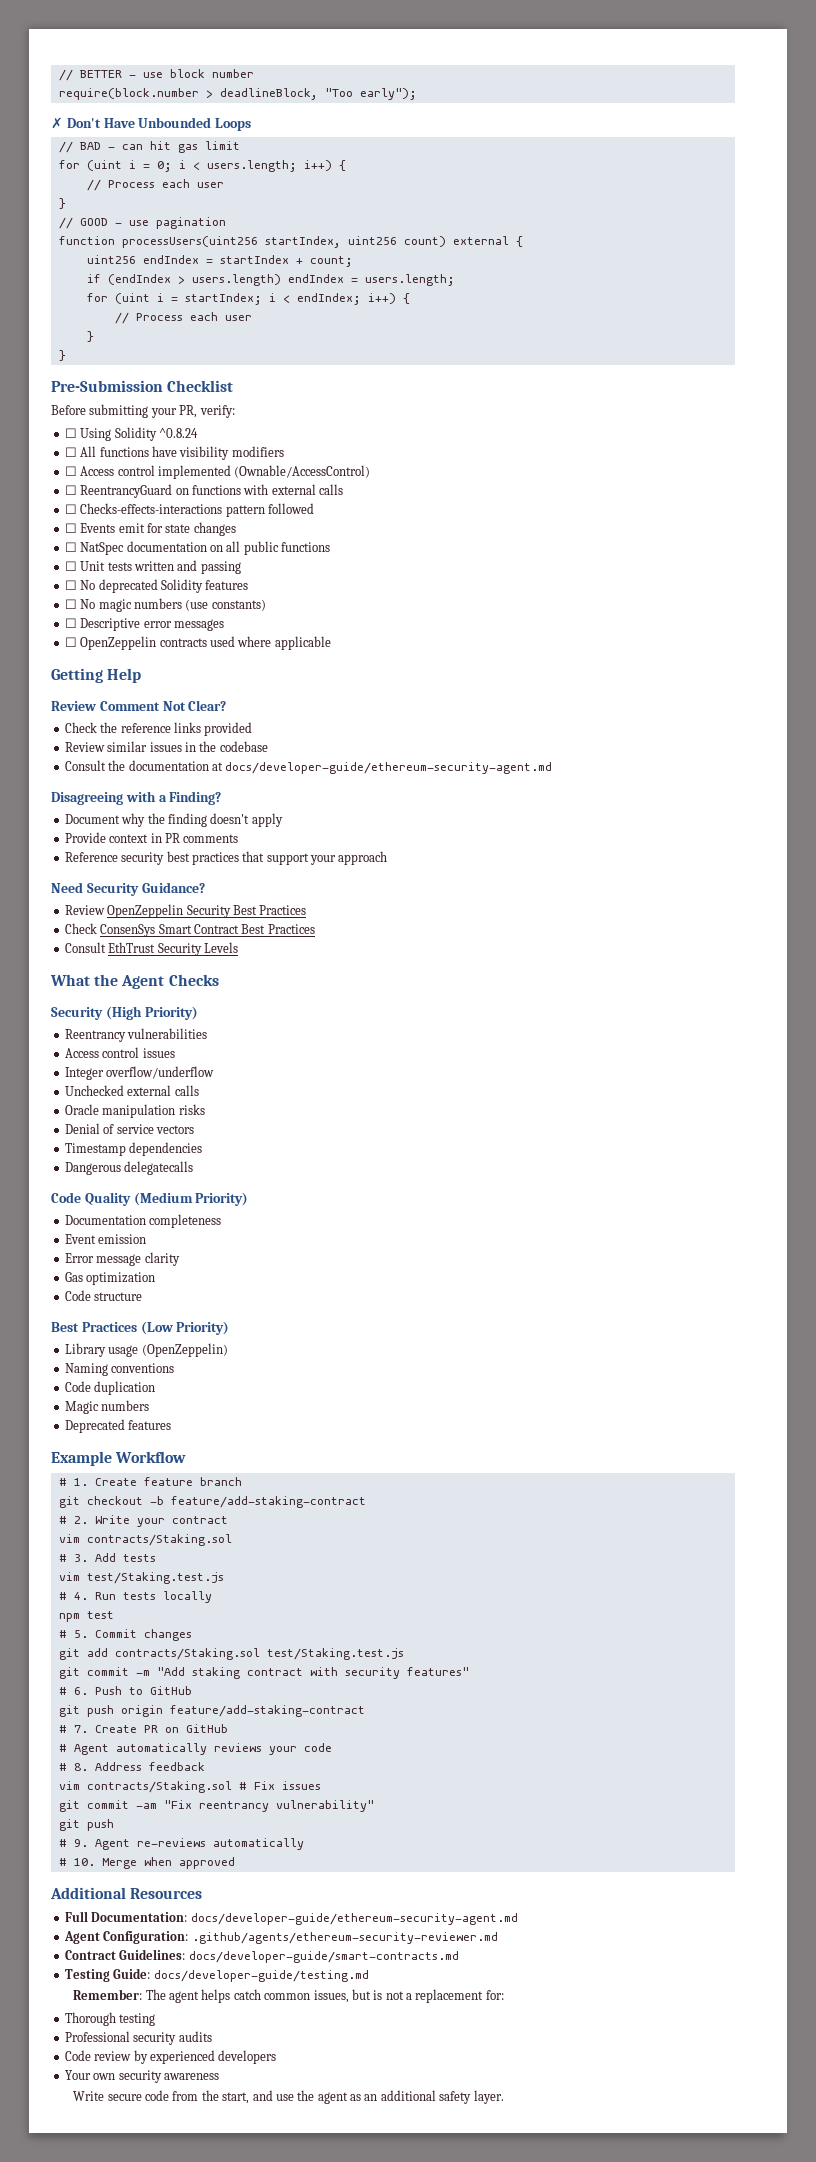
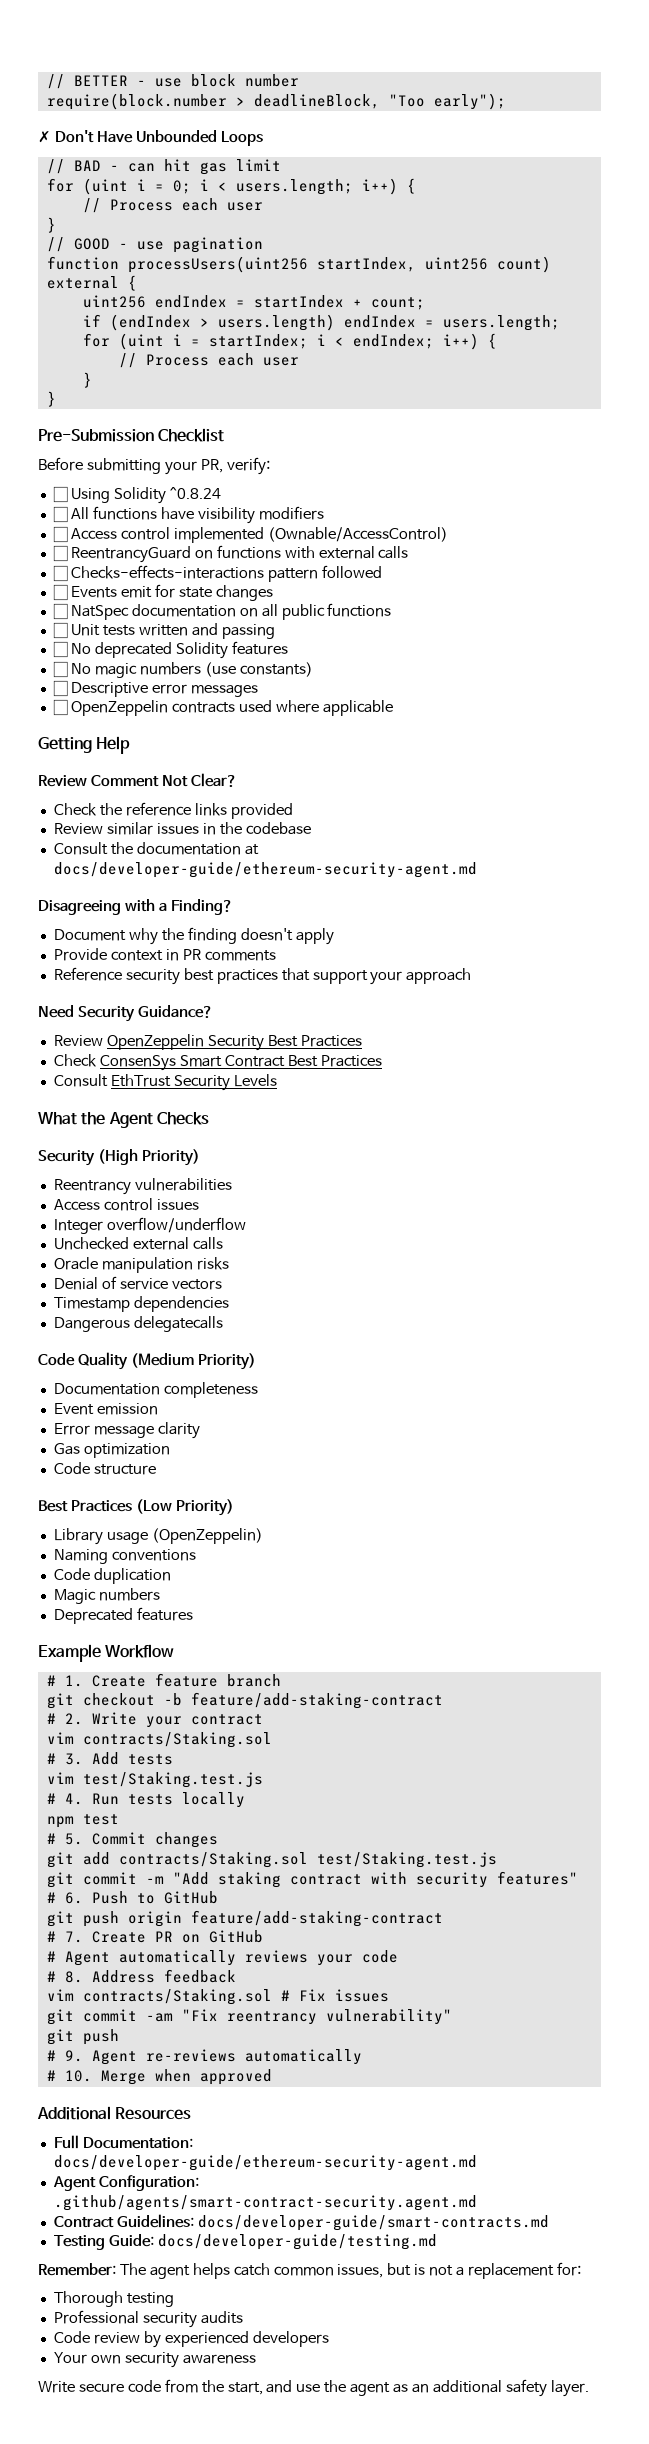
- Agent Configuration: .github/agents/ethereum-security-reviewer.md
+ Agent Configuration: .github/agents/smart-contract-security.agent.md

